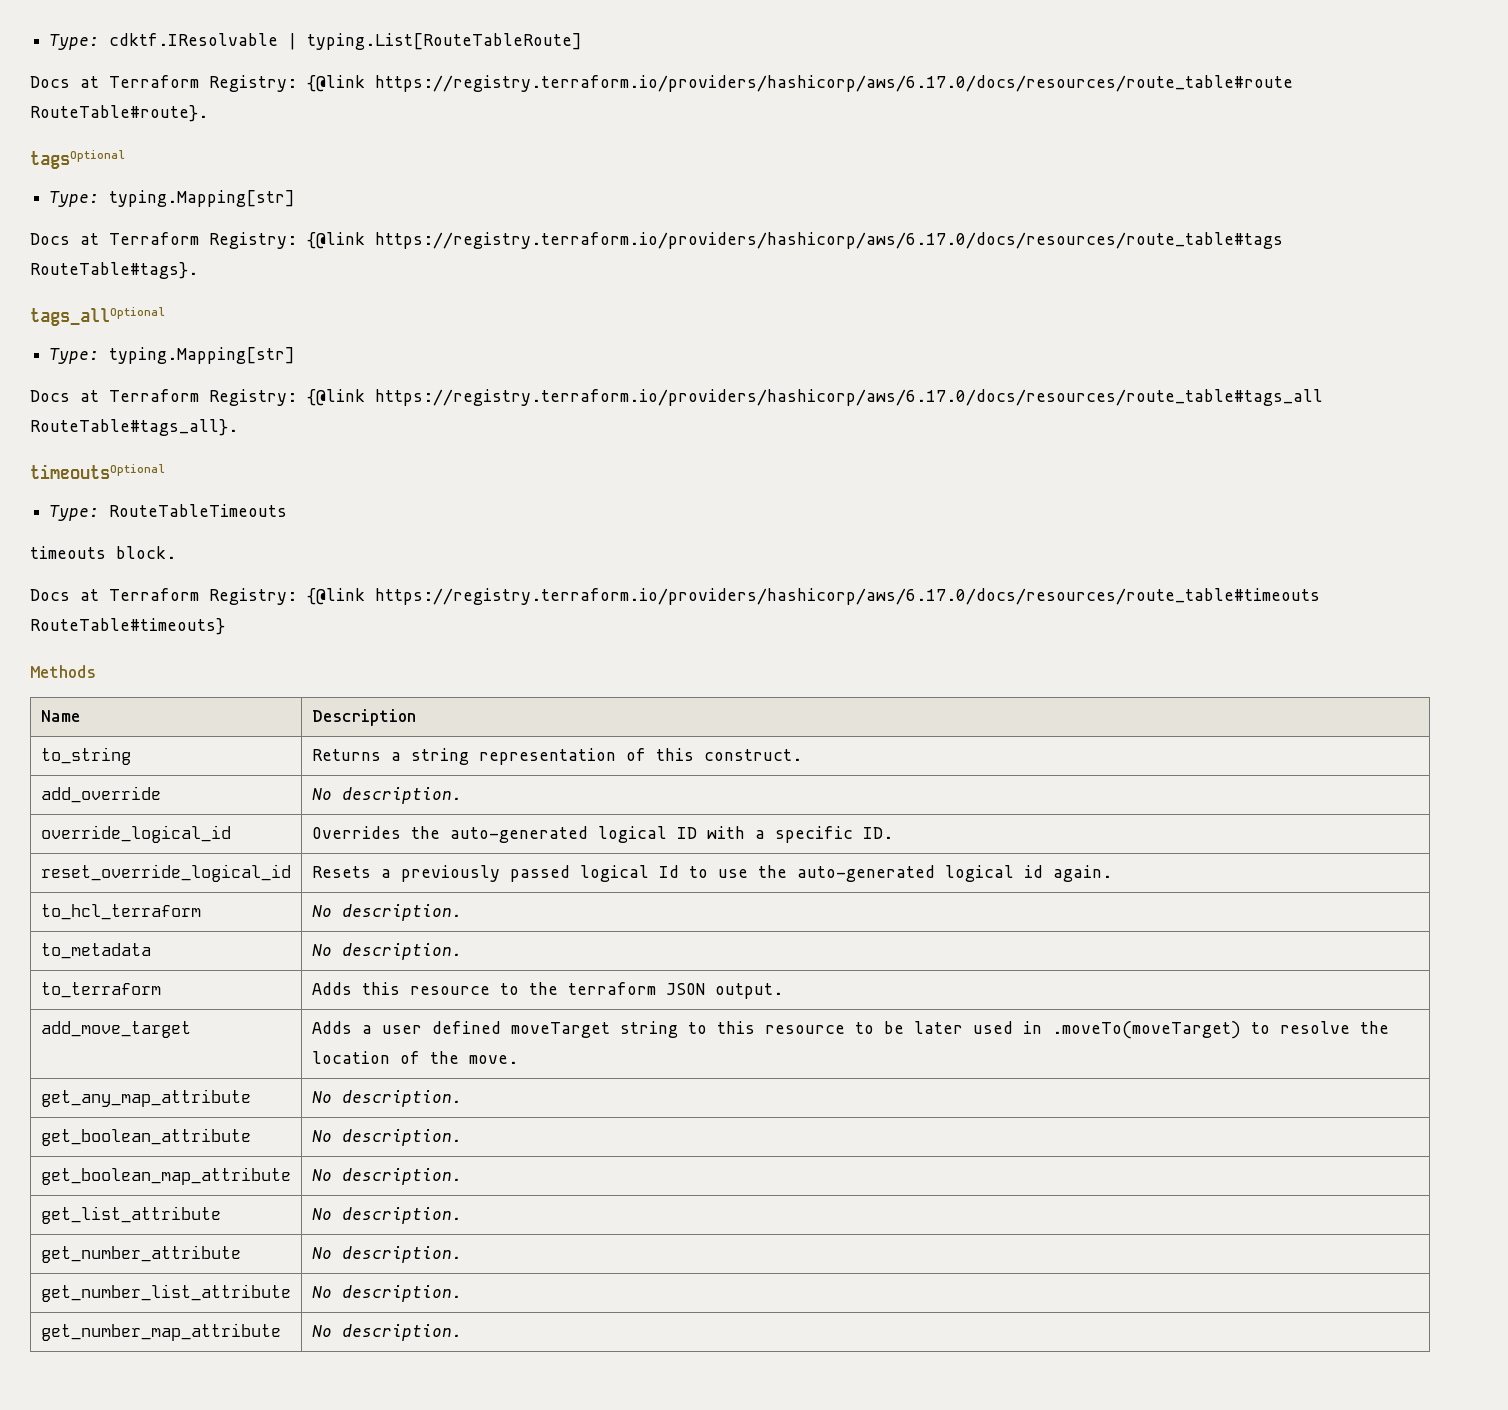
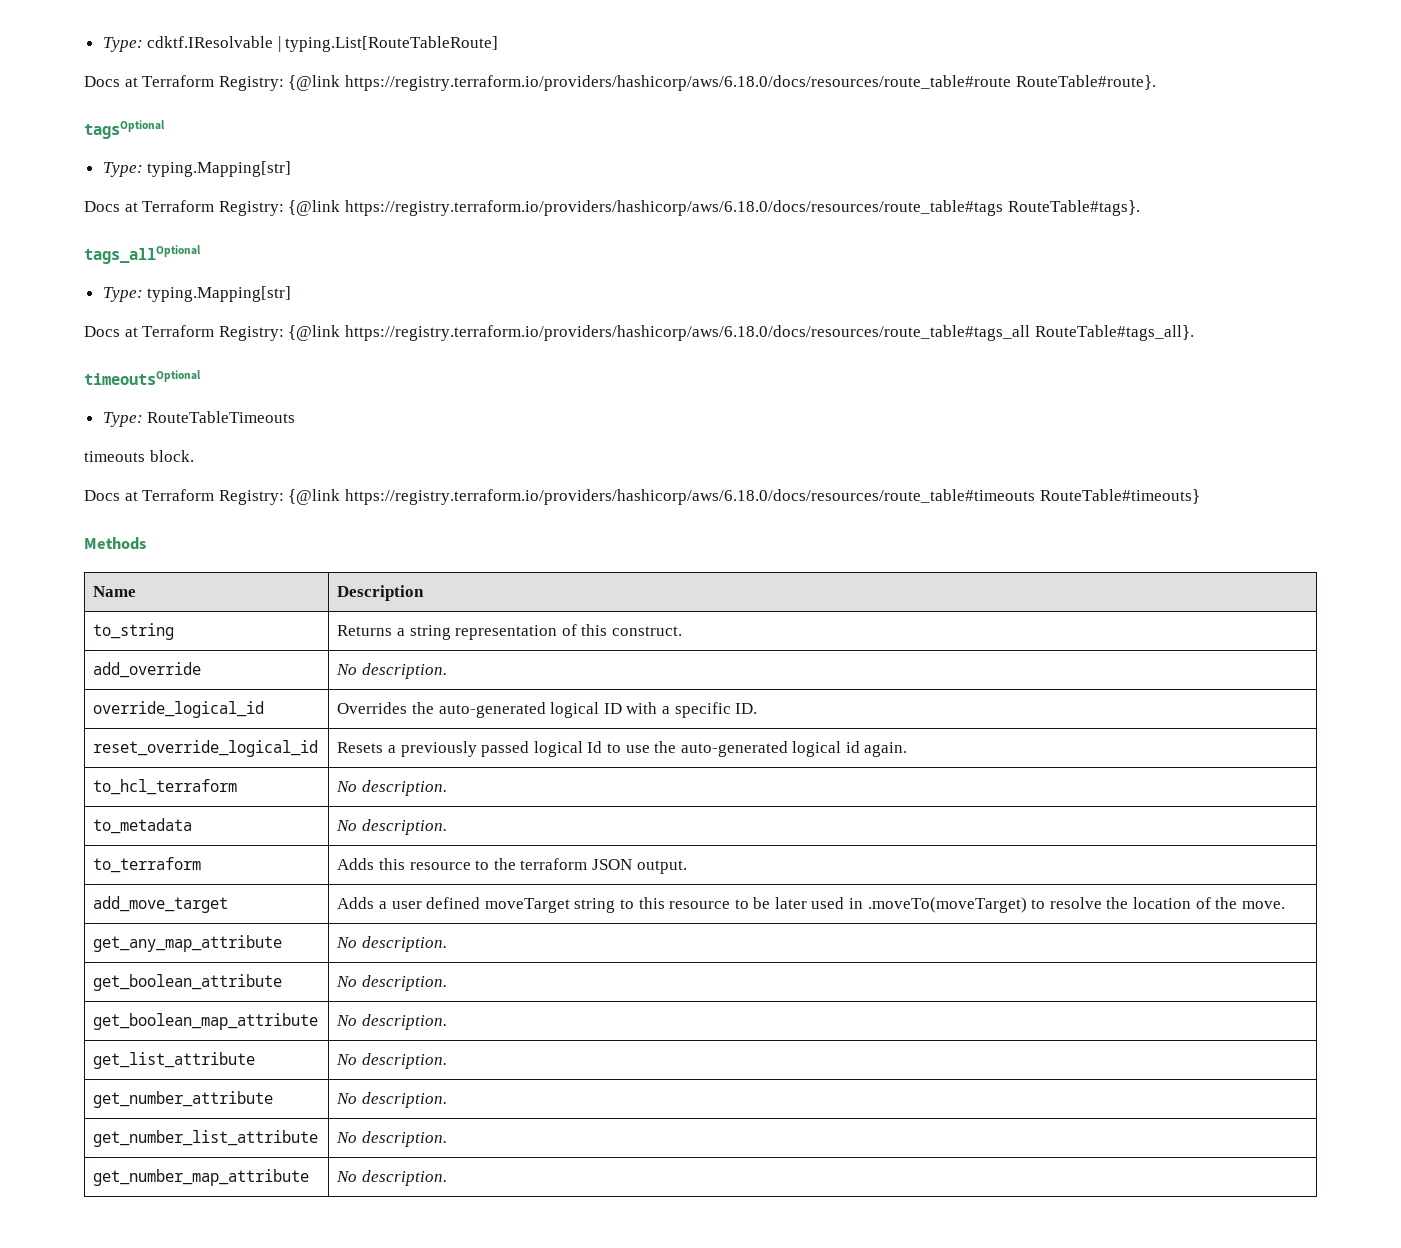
- Docs at Terraform Registry: {@link https://registry.terraform.io/providers/hashicorp/aws/6.17.0/docs/resources/route_table#route RouteTable#route}.
+ Docs at Terraform Registry: {@link https://registry.terraform.io/providers/hashicorp/aws/6.18.0/docs/resources/route_table#route RouteTable#route}.
- Docs at Terraform Registry: {@link https://registry.terraform.io/providers/hashicorp/aws/6.17.0/docs/resources/route_table#tags RouteTable#tags}.
+ Docs at Terraform Registry: {@link https://registry.terraform.io/providers/hashicorp/aws/6.18.0/docs/resources/route_table#tags RouteTable#tags}.
- Docs at Terraform Registry: {@link https://registry.terraform.io/providers/hashicorp/aws/6.17.0/docs/resources/route_table#tags_all RouteTable#tags_all}.
+ Docs at Terraform Registry: {@link https://registry.terraform.io/providers/hashicorp/aws/6.18.0/docs/resources/route_table#tags_all RouteTable#tags_all}.
- Docs at Terraform Registry: {@link https://registry.terraform.io/providers/hashicorp/aws/6.17.0/docs/resources/route_table#timeouts RouteTable#timeouts}
+ Docs at Terraform Registry: {@link https://registry.terraform.io/providers/hashicorp/aws/6.18.0/docs/resources/route_table#timeouts RouteTable#timeouts}

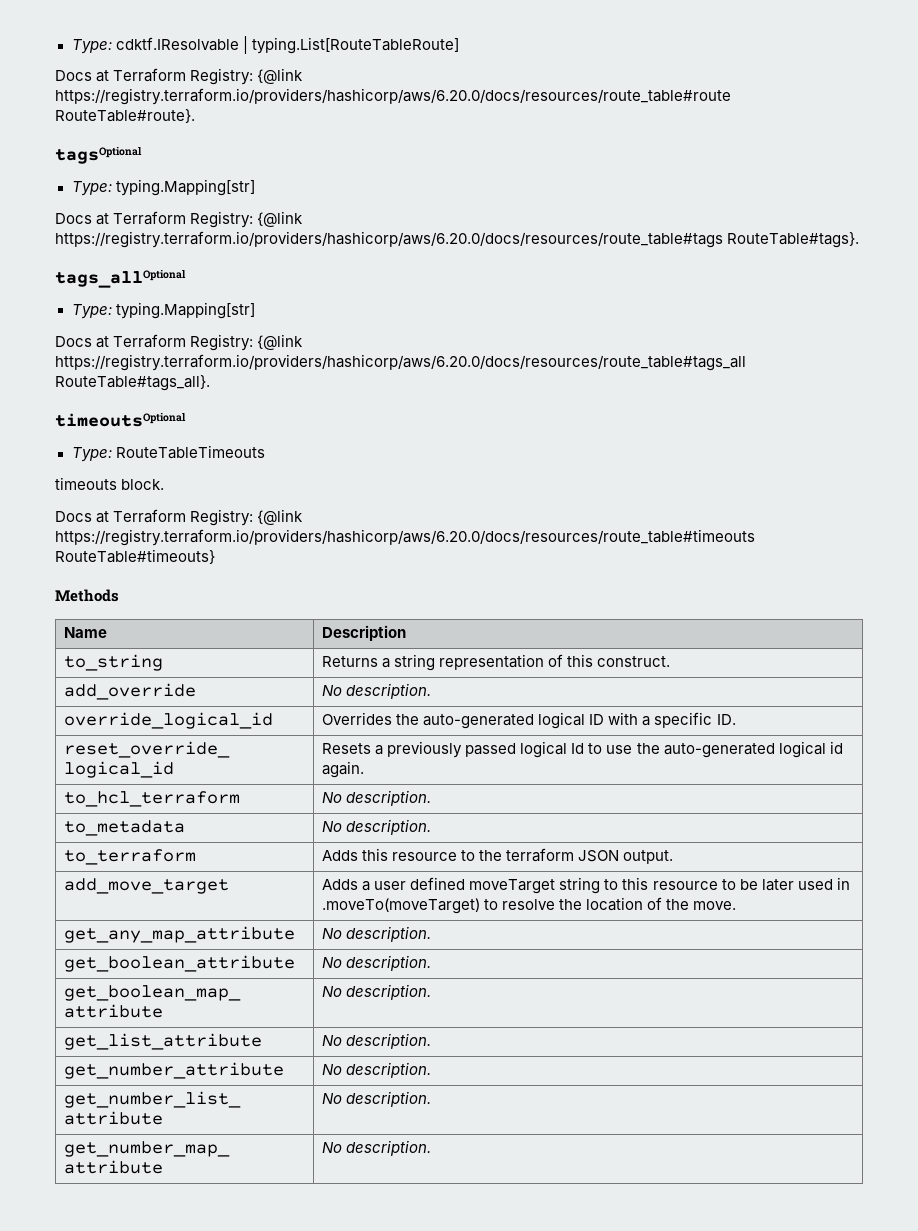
- Docs at Terraform Registry: {@link https://registry.terraform.io/providers/hashicorp/aws/6.18.0/docs/resources/route_table#route RouteTable#route}.
+ Docs at Terraform Registry: {@link https://registry.terraform.io/providers/hashicorp/aws/6.20.0/docs/resources/route_table#route RouteTable#route}.
- Docs at Terraform Registry: {@link https://registry.terraform.io/providers/hashicorp/aws/6.18.0/docs/resources/route_table#tags RouteTable#tags}.
+ Docs at Terraform Registry: {@link https://registry.terraform.io/providers/hashicorp/aws/6.20.0/docs/resources/route_table#tags RouteTable#tags}.
- Docs at Terraform Registry: {@link https://registry.terraform.io/providers/hashicorp/aws/6.18.0/docs/resources/route_table#tags_all RouteTable#tags_all}.
+ Docs at Terraform Registry: {@link https://registry.terraform.io/providers/hashicorp/aws/6.20.0/docs/resources/route_table#tags_all RouteTable#tags_all}.
- Docs at Terraform Registry: {@link https://registry.terraform.io/providers/hashicorp/aws/6.18.0/docs/resources/route_table#timeouts RouteTable#timeouts}
+ Docs at Terraform Registry: {@link https://registry.terraform.io/providers/hashicorp/aws/6.20.0/docs/resources/route_table#timeouts RouteTable#timeouts}

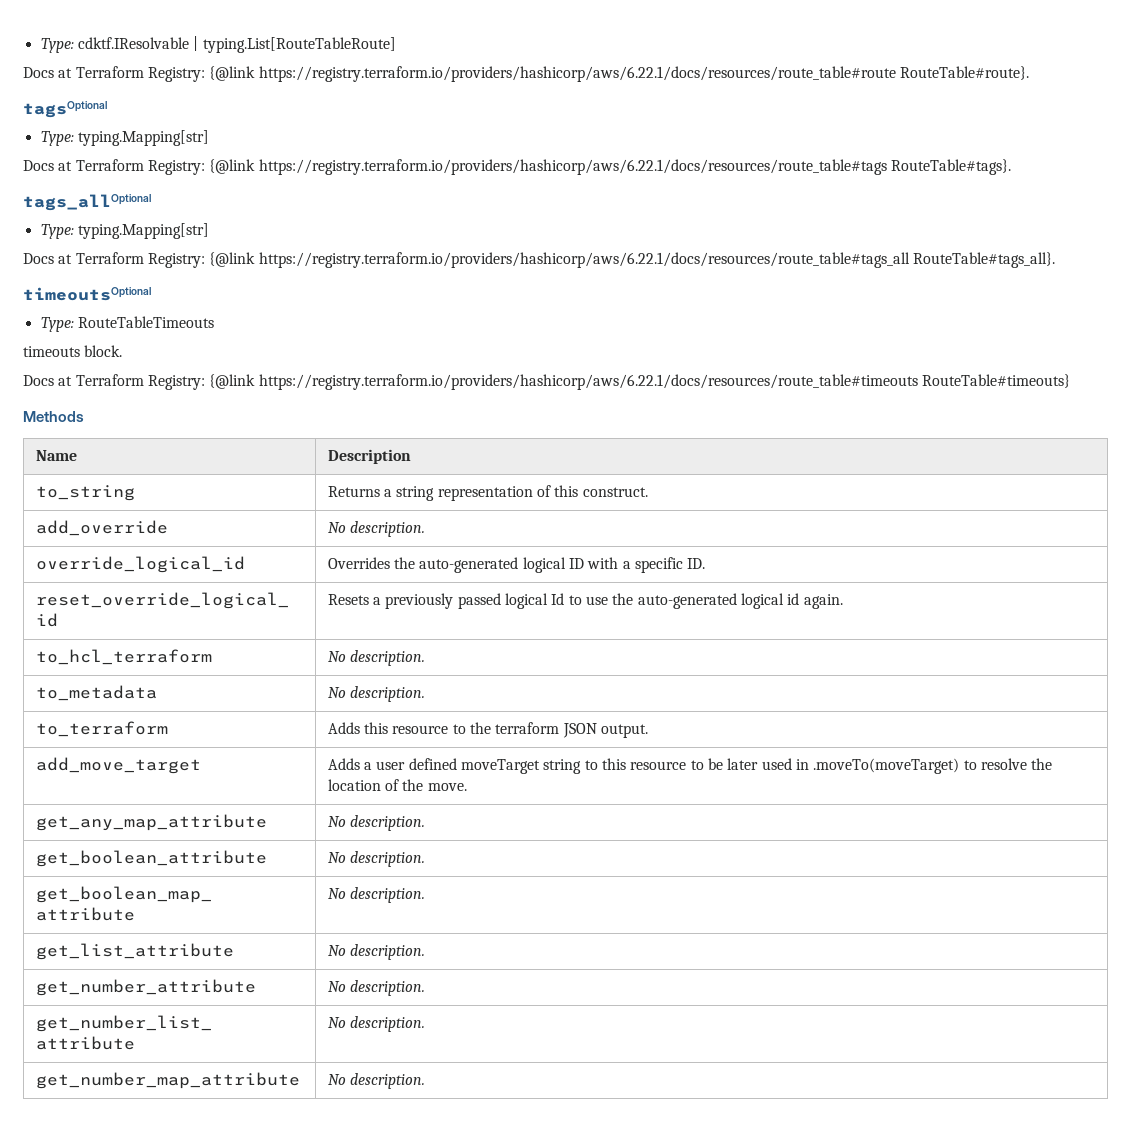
- Docs at Terraform Registry: {@link https://registry.terraform.io/providers/hashicorp/aws/6.20.0/docs/resources/route_table#route RouteTable#route}.
+ Docs at Terraform Registry: {@link https://registry.terraform.io/providers/hashicorp/aws/6.22.1/docs/resources/route_table#route RouteTable#route}.
- Docs at Terraform Registry: {@link https://registry.terraform.io/providers/hashicorp/aws/6.20.0/docs/resources/route_table#tags RouteTable#tags}.
+ Docs at Terraform Registry: {@link https://registry.terraform.io/providers/hashicorp/aws/6.22.1/docs/resources/route_table#tags RouteTable#tags}.
- Docs at Terraform Registry: {@link https://registry.terraform.io/providers/hashicorp/aws/6.20.0/docs/resources/route_table#tags_all RouteTable#tags_all}.
+ Docs at Terraform Registry: {@link https://registry.terraform.io/providers/hashicorp/aws/6.22.1/docs/resources/route_table#tags_all RouteTable#tags_all}.
- Docs at Terraform Registry: {@link https://registry.terraform.io/providers/hashicorp/aws/6.20.0/docs/resources/route_table#timeouts RouteTable#timeouts}
+ Docs at Terraform Registry: {@link https://registry.terraform.io/providers/hashicorp/aws/6.22.1/docs/resources/route_table#timeouts RouteTable#timeouts}

